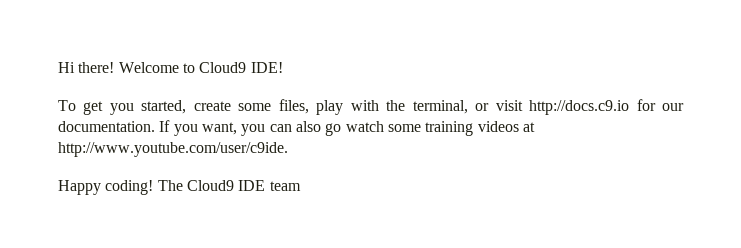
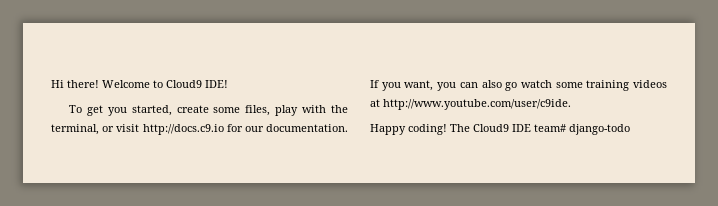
- The Cloud9 IDE team
+ The Cloud9 IDE team# django-todo

